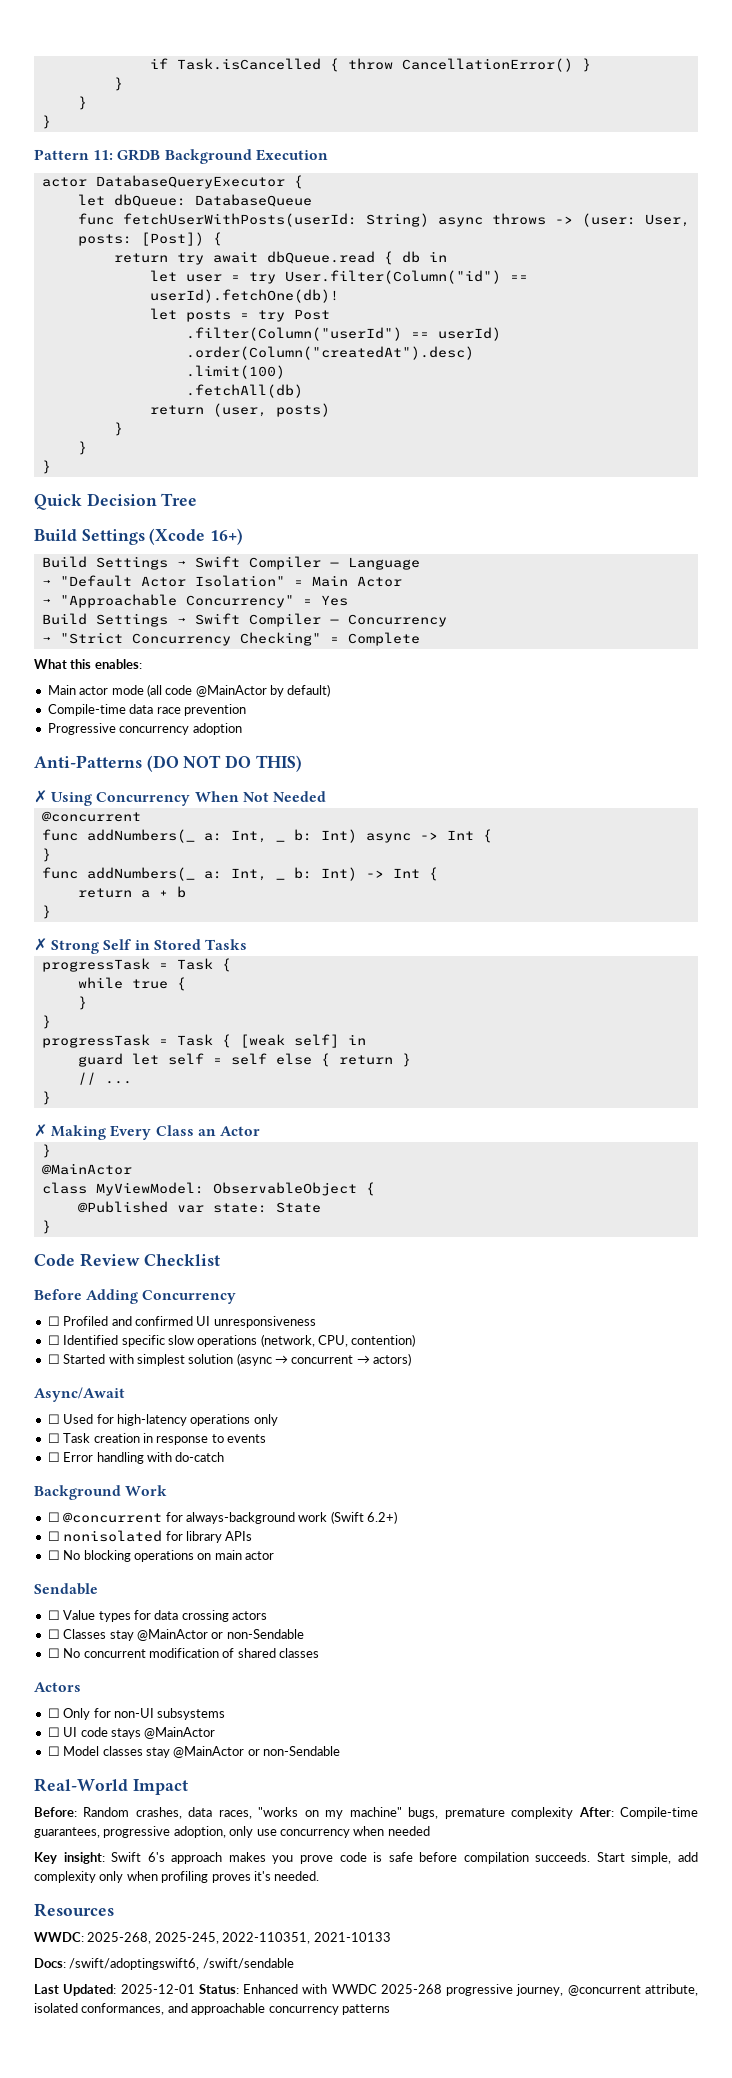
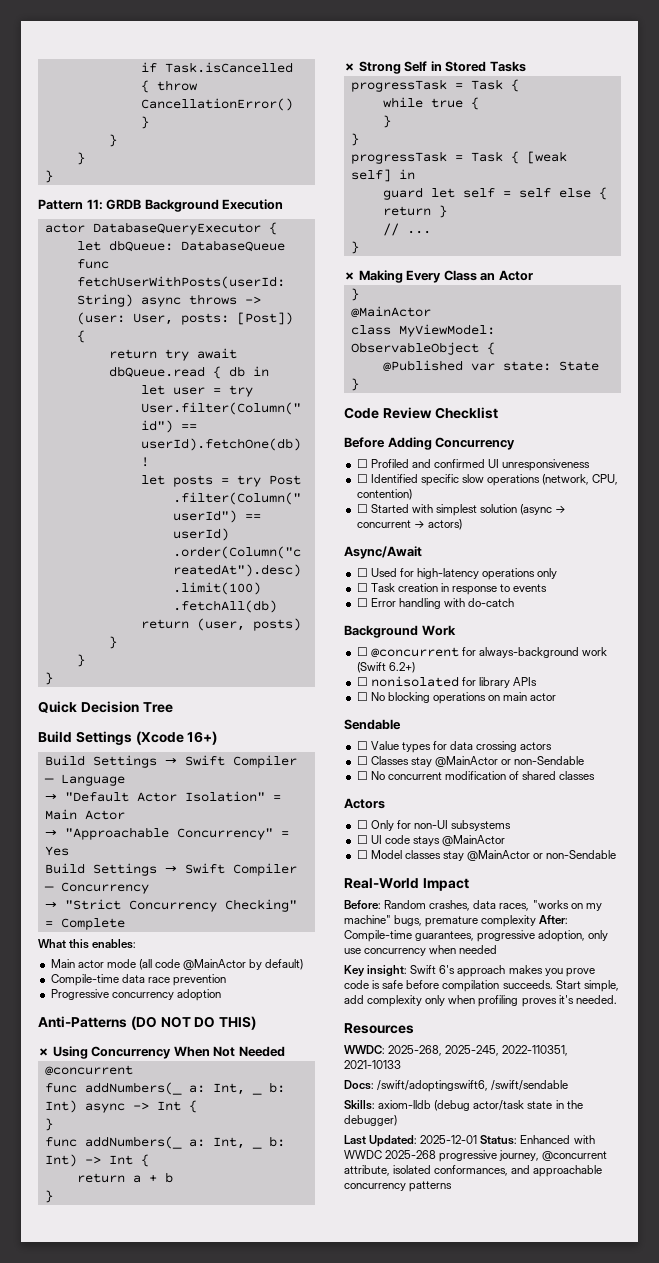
+ Skills: axiom-lldb (debug actor/task state in the debugger)

